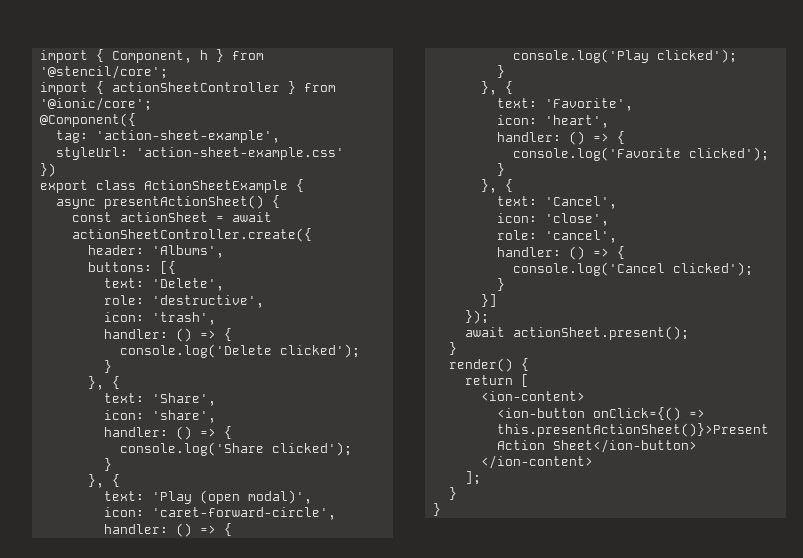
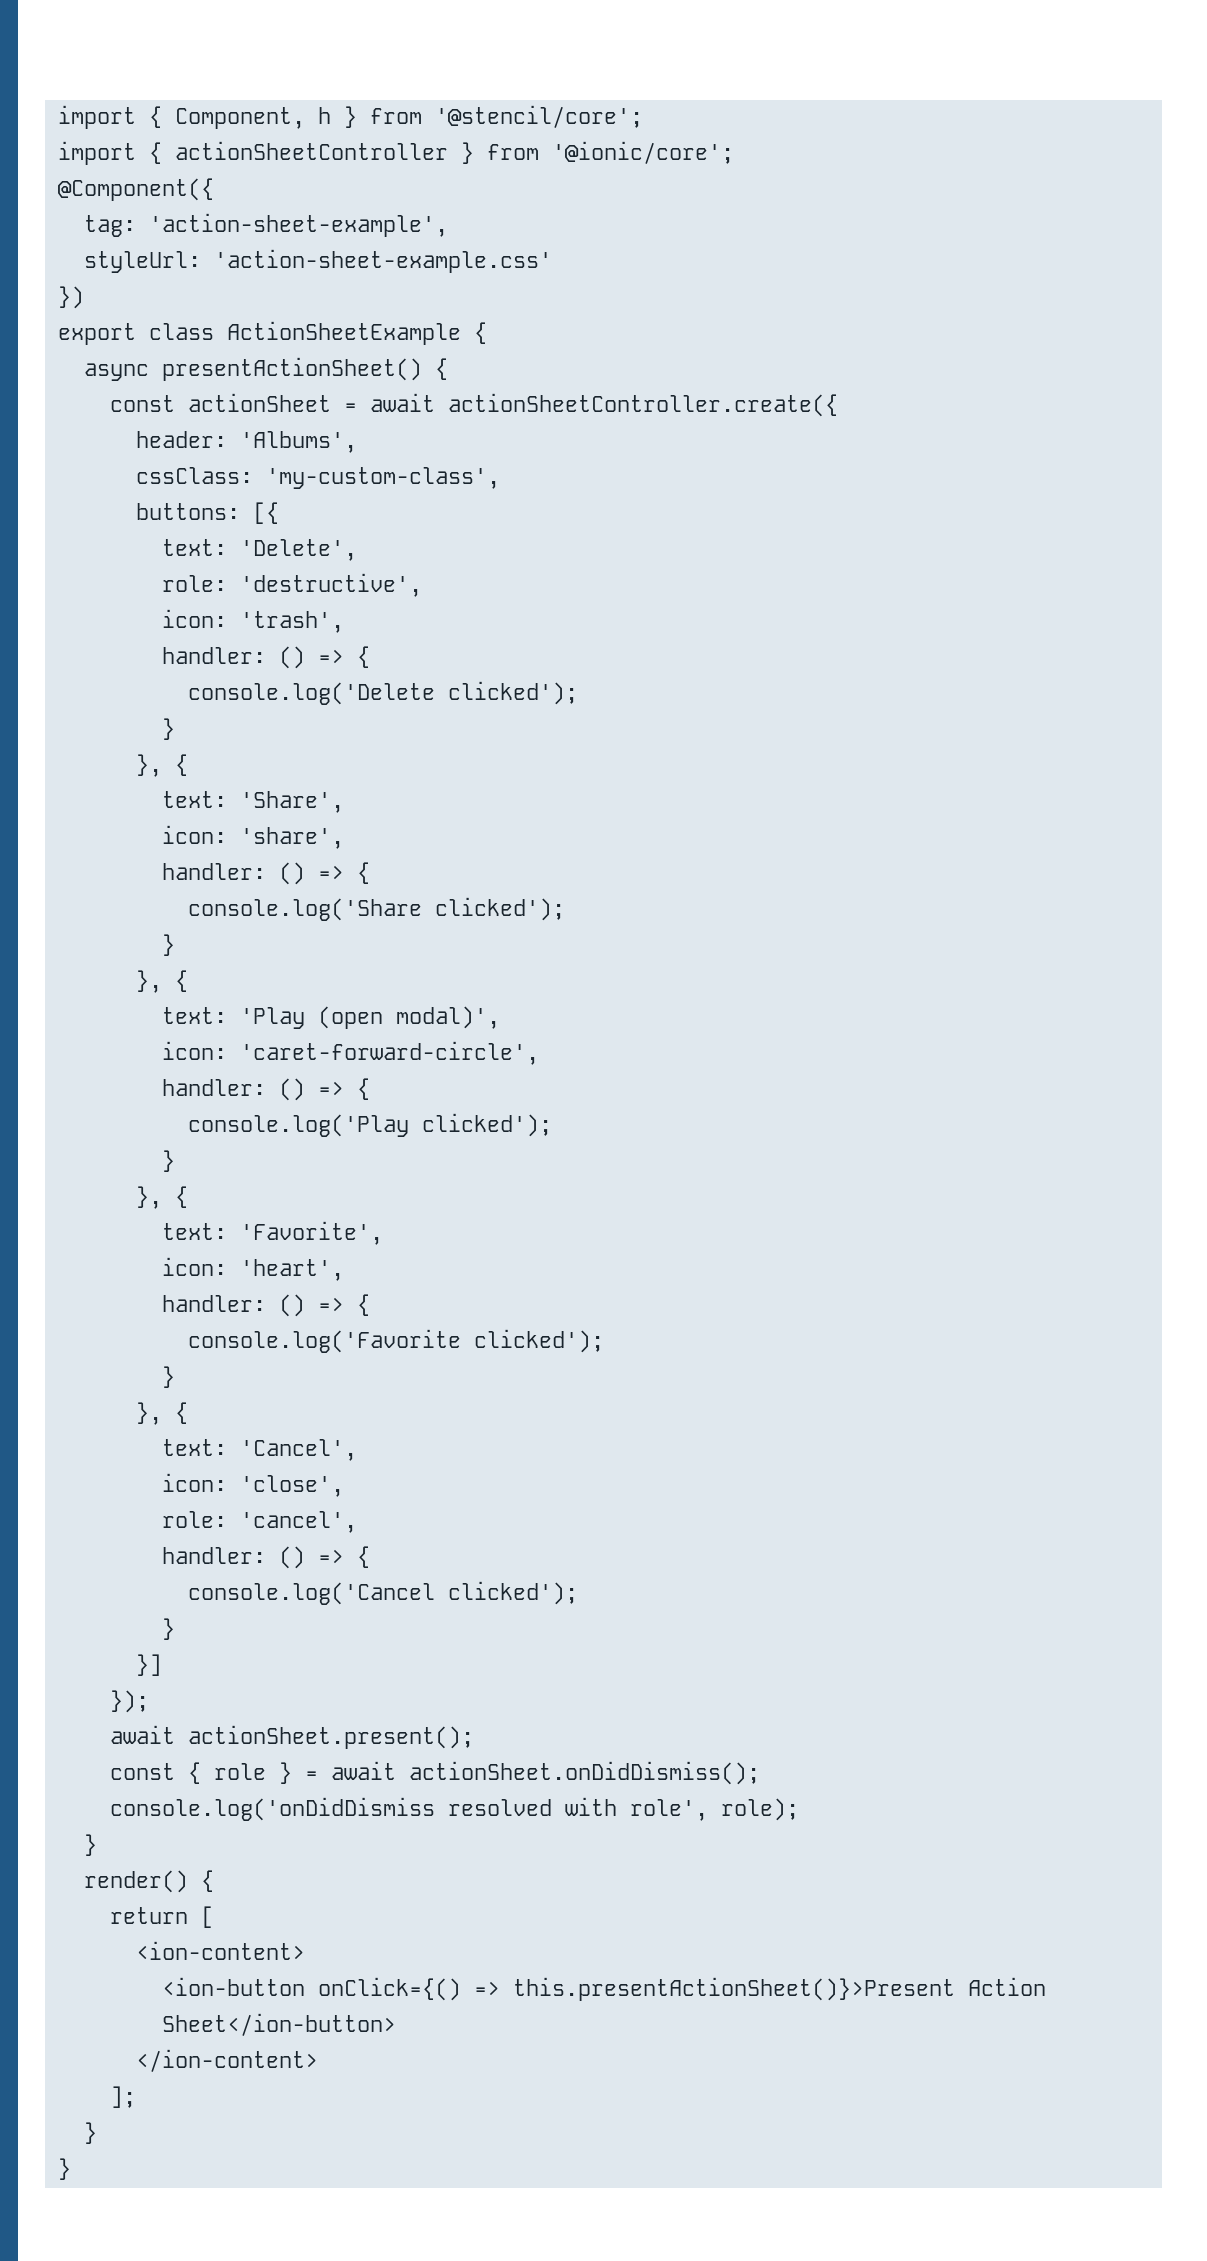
+ cssClass: 'my-custom-class',
+ const { role } = await actionSheet.onDidDismiss();
+ console.log('onDidDismiss resolved with role', role);

